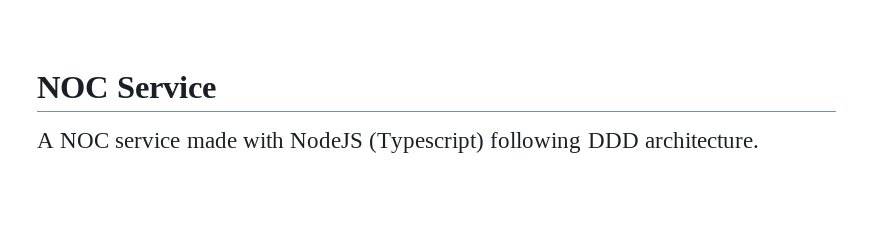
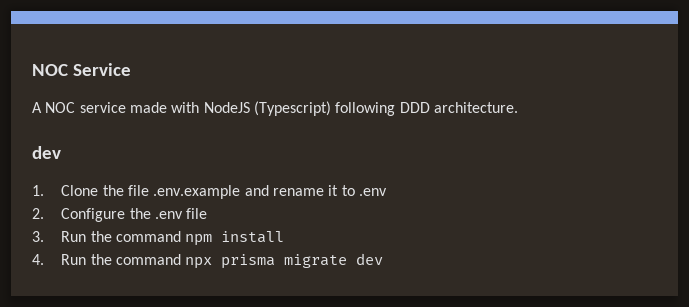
  A NOC service made with NodeJS (Typescript) following DDD architecture.
+ dev
+ 1. Clone the file .env.example and rename it to .env
+ 2. Configure the .env file
+ 3. Run the command npm install
+ 4. Run the command npx prisma migrate dev

